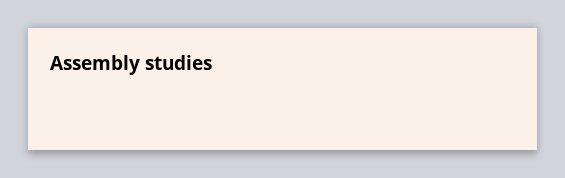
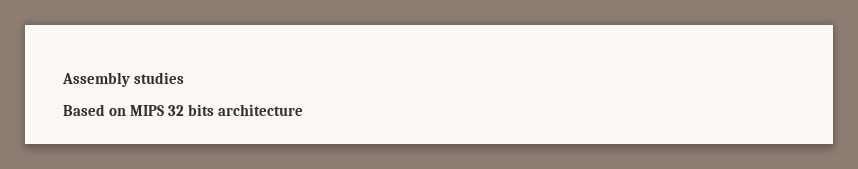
+ Based on MIPS 32 bits architecture

